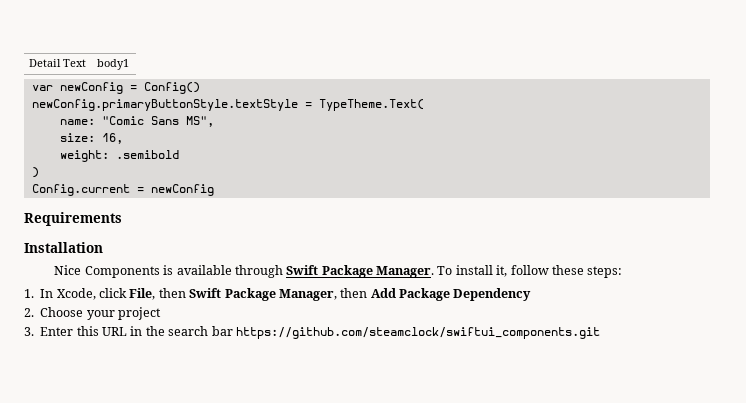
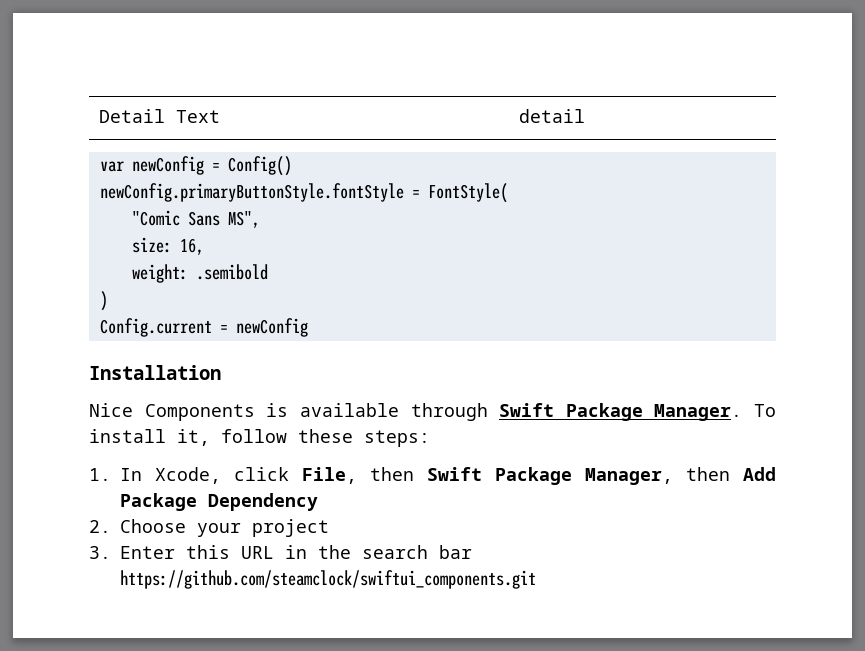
- Detail Text | body1
+ Detail Text | detail
- newConfig.primaryButtonStyle.textStyle = TypeTheme.Text(
- name: "Comic Sans MS",
+ newConfig.primaryButtonStyle.fontStyle = FontStyle(
+ "Comic Sans MS",
- Requirements

